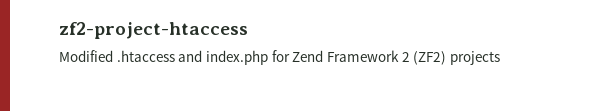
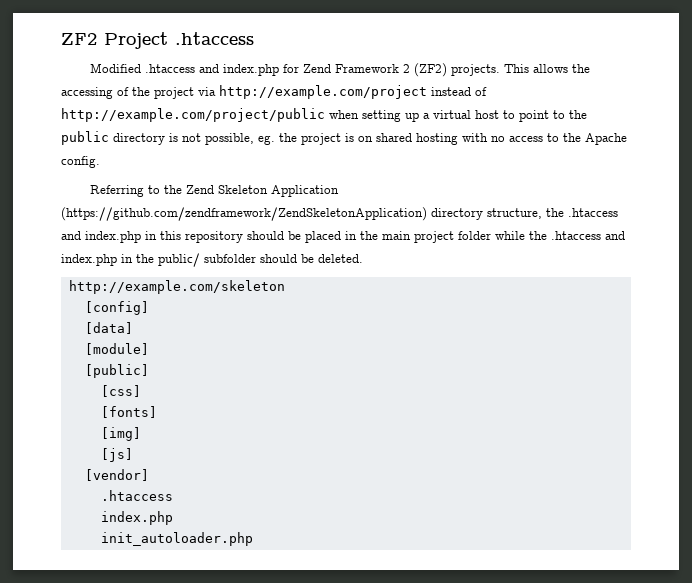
- zf2-project-htaccess
+ ZF2 Project .htaccess
- Modified .htaccess and index.php for Zend Framework 2 (ZF2) projects
+ Modified .htaccess and index.php for Zend Framework 2 (ZF2) projects. This allows the accessing of the project via http://example.com/project instead of http://example.com/project/public when setting up a virtual host to point to the public directory is not possible, eg. the project is on shared hosting with no access to the Apache config.
+ Referring to the Zend Skeleton Application (https://github.com/zendframework/ZendSkeletonApplication) directory structure, the .htaccess and index.php in this repository should be placed in the main project folder while the .htaccess and index.php in the public/ subfolder should be deleted.
+ http://example.com/skeleton
+ [config]
+ [data]
+ [module]
+ [public]
+ [css]
+ [fonts]
+ [img]
+ [js]
+ [vendor]
+ .htaccess
+ index.php
+ init_autoloader.php

